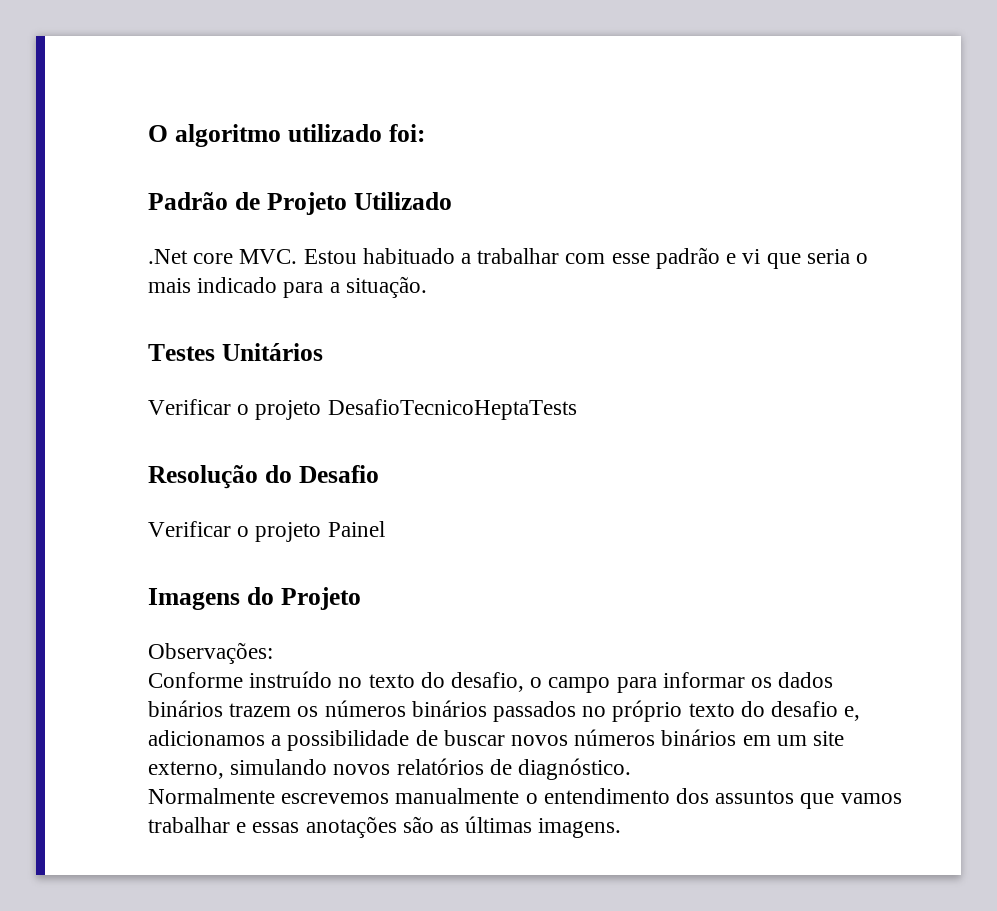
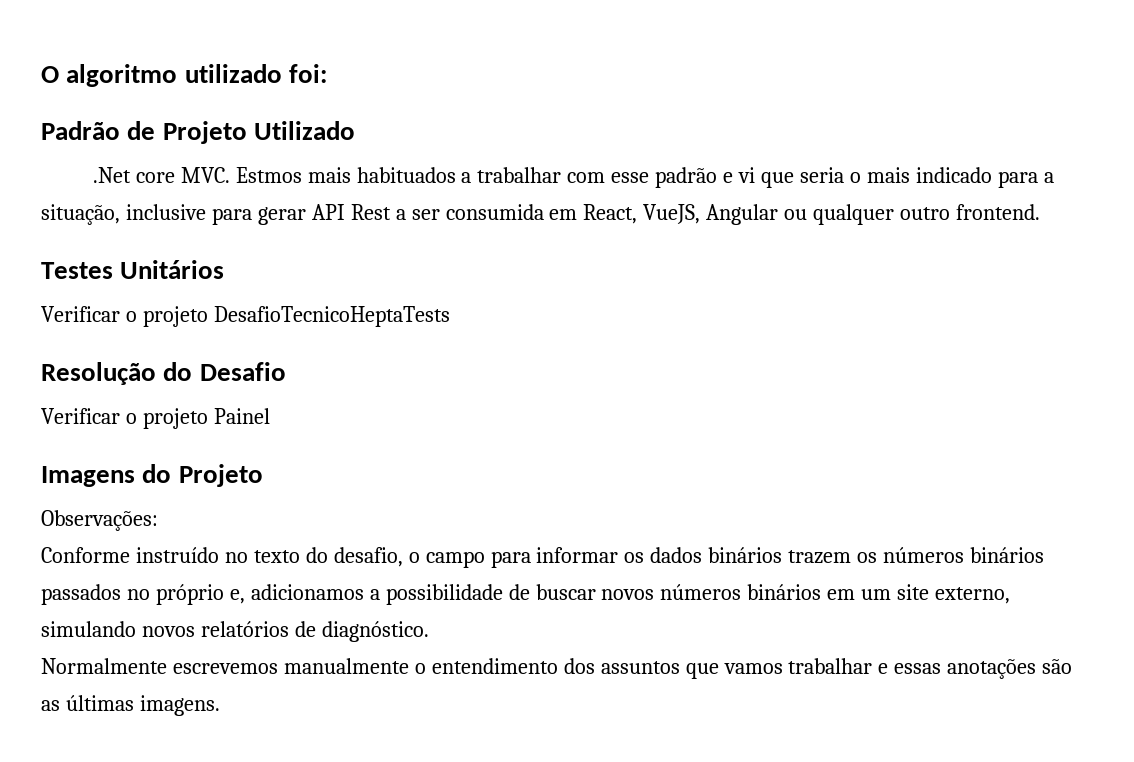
- .Net core MVC. Estou habituado a trabalhar com esse padrão e vi que seria o mais indicado para a situação.
+ .Net core MVC. Estmos mais habituados a trabalhar com esse padrão e vi que seria o mais indicado para a situação, inclusive para gerar API Rest a ser consumida em React, VueJS, Angular ou qualquer outro frontend.
- Conforme instruído no texto do desafio, o campo para informar os dados binários trazem os números binários passados no próprio texto do desafio e, adicionamos a possibilidade de buscar novos números binários em um site externo, simulando novos relatórios de diagnóstico.
+ Conforme instruído no texto do desafio, o campo para informar os dados binários trazem os números binários passados no próprio e, adicionamos a possibilidade de buscar novos números binários em um site externo, simulando novos relatórios de diagnóstico.

